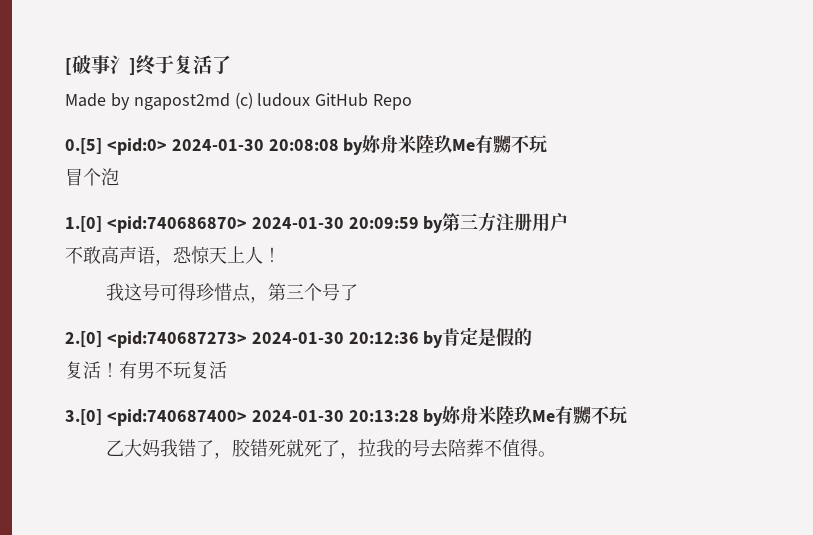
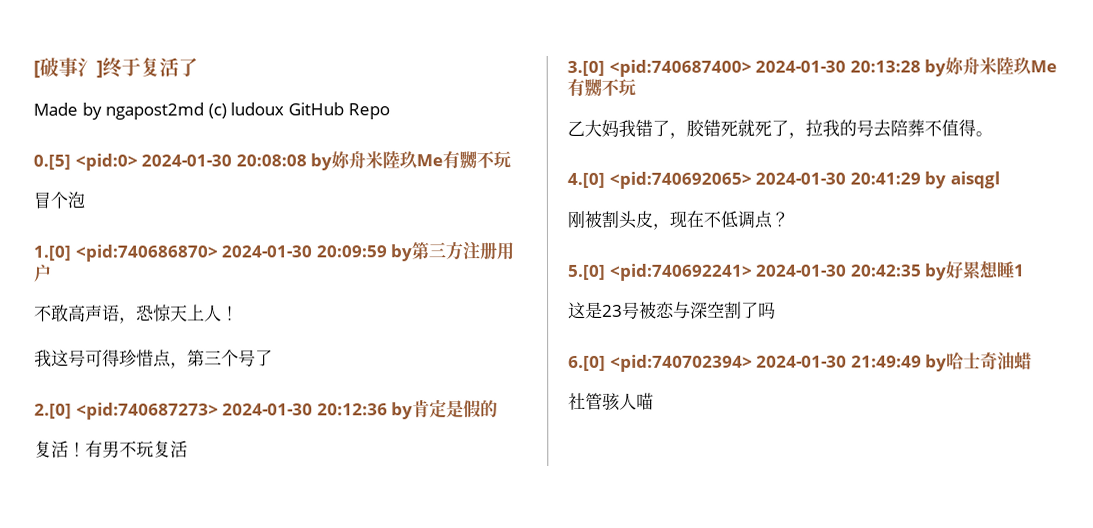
+ 4.[0] <pid:740692065> 2024-01-30 20:41:29 by aisqgl
+ 刚被割头皮，现在不低调点？
+ 5.[0] <pid:740692241> 2024-01-30 20:42:35 by好累想睡1
+ 这是23号被恋与深空割了吗
+ 6.[0] <pid:740702394> 2024-01-30 21:49:49 by哈士奇油蜡
+ 社管骇人喵

